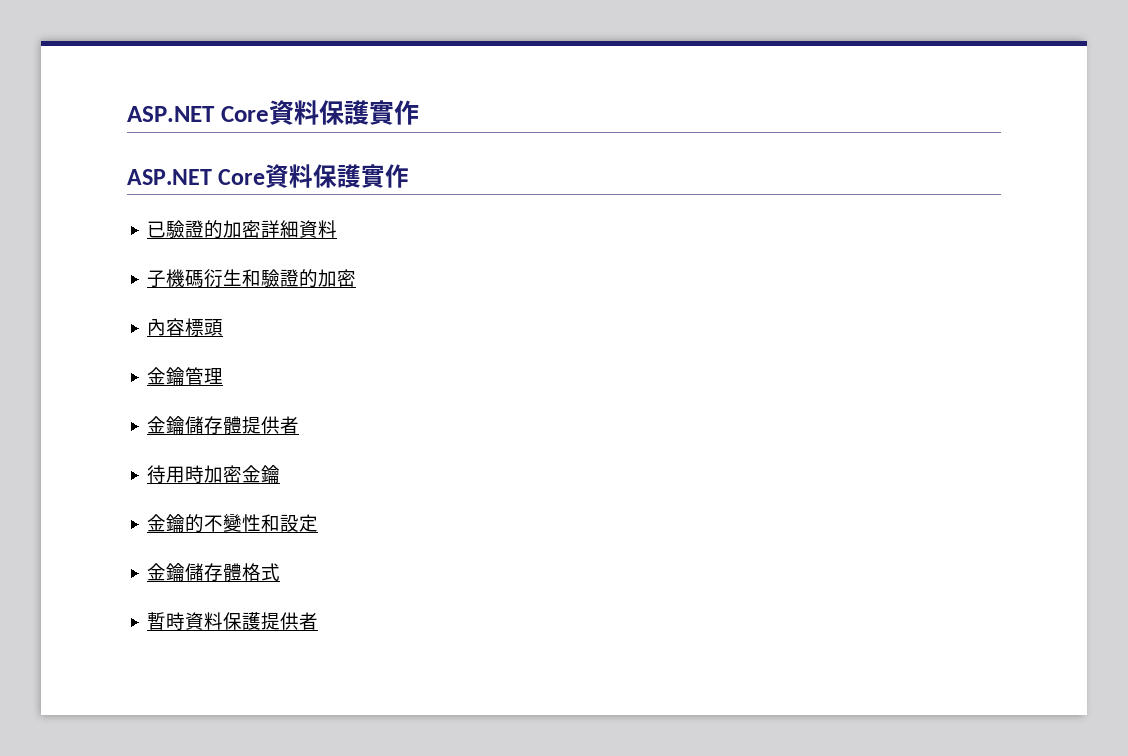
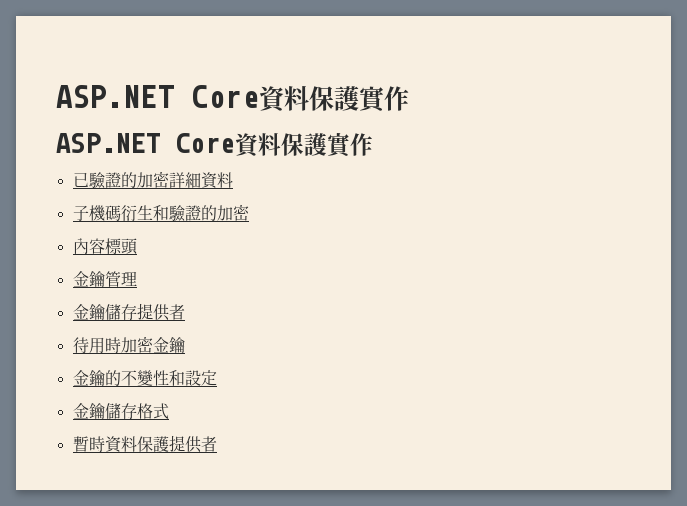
- 金鑰儲存體提供者
+ 金鑰儲存提供者
- 金鑰儲存體格式
+ 金鑰儲存格式

